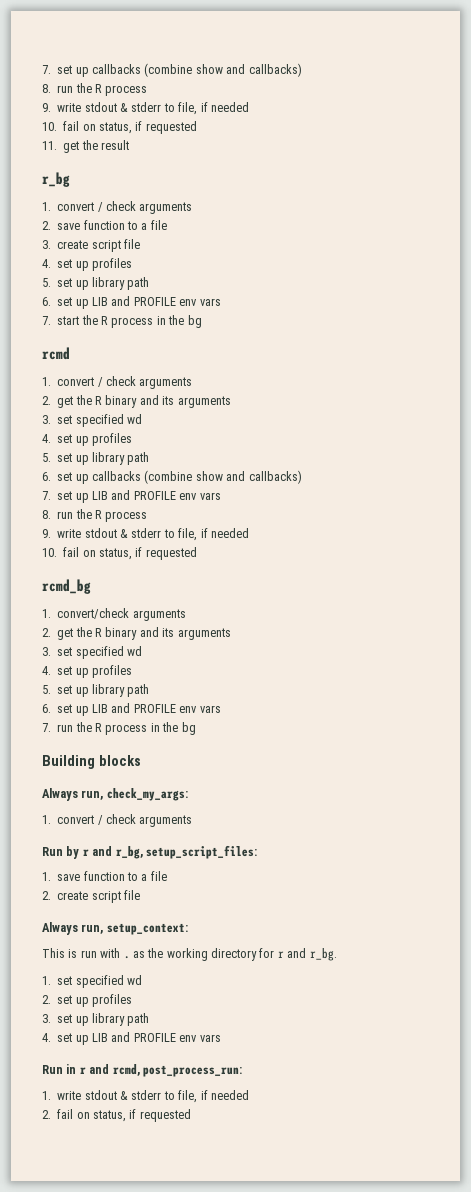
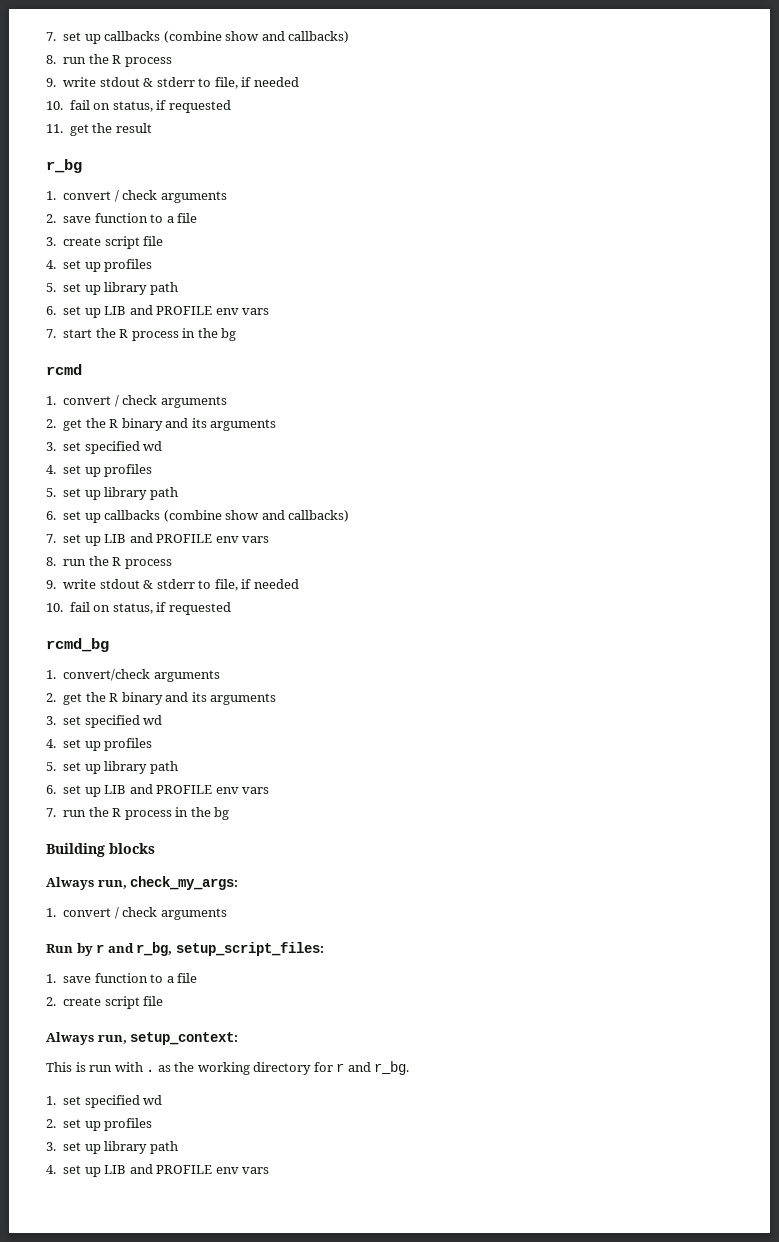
- Run in r and rcmd, post_process_run:
- 1. write stdout & stderr to file, if needed
- 2. fail on status, if requested

